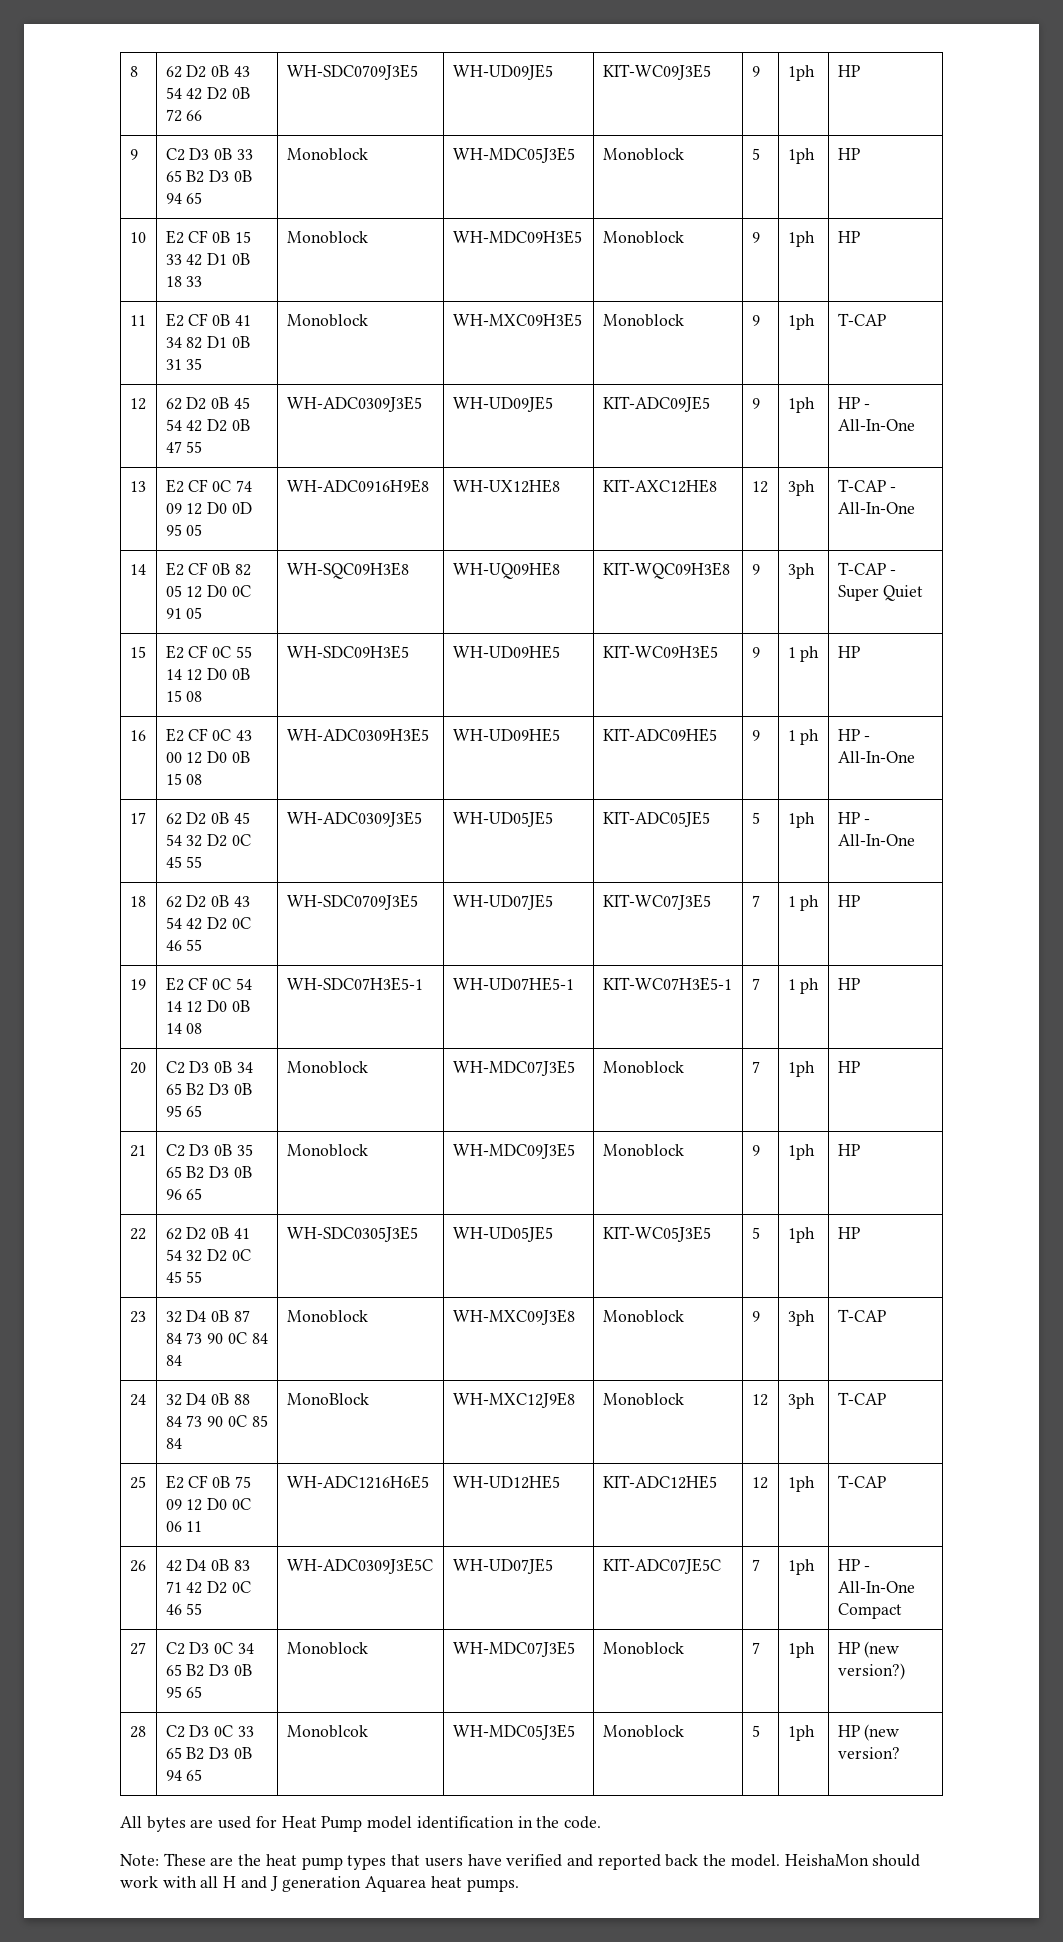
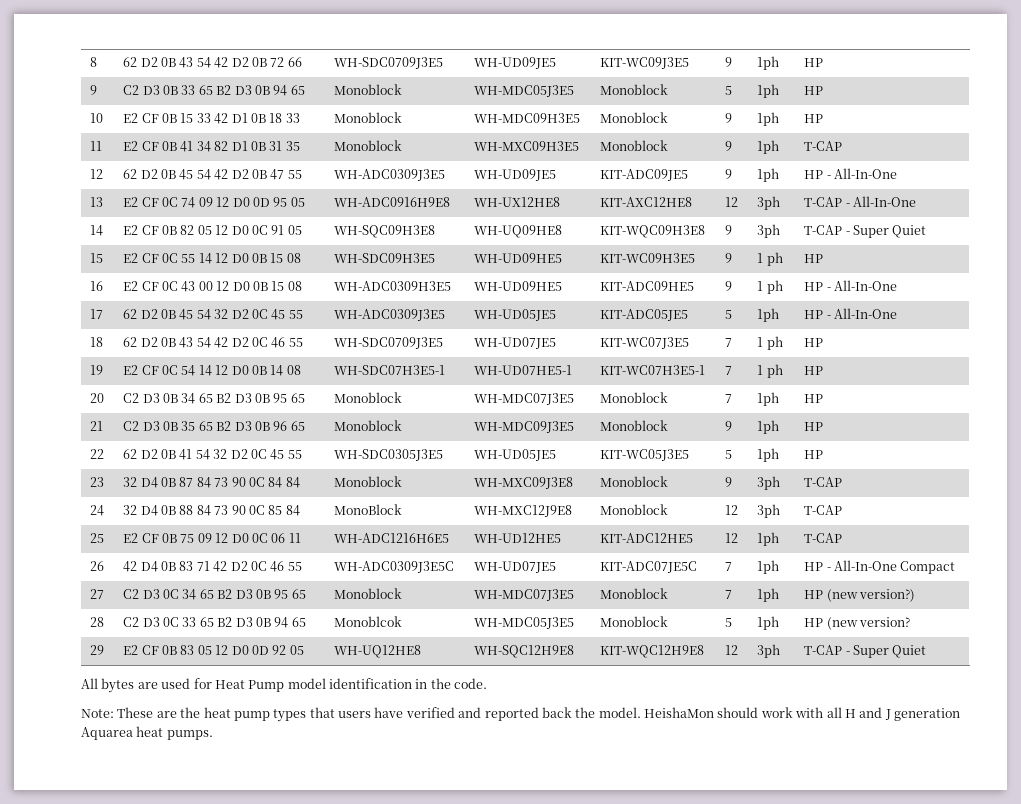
+ 29 | E2 CF 0B 83 05 12 D0 0D 92 05 | WH-UQ12HE8 | WH-SQC12H9E8 | KIT-WQC12H9E8 | 12 | 3ph | T-CAP - Super Quiet

